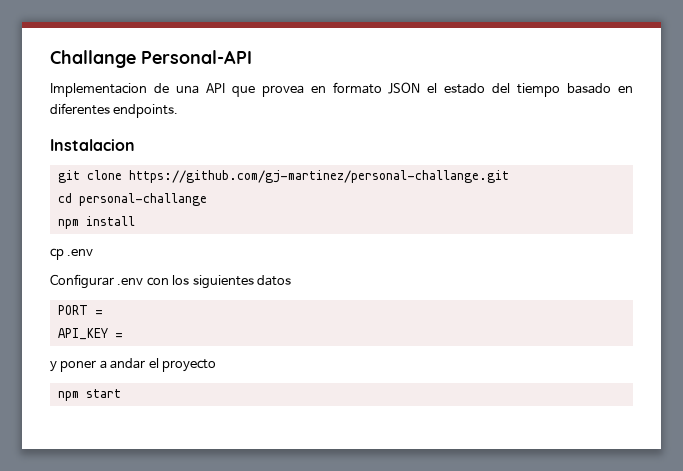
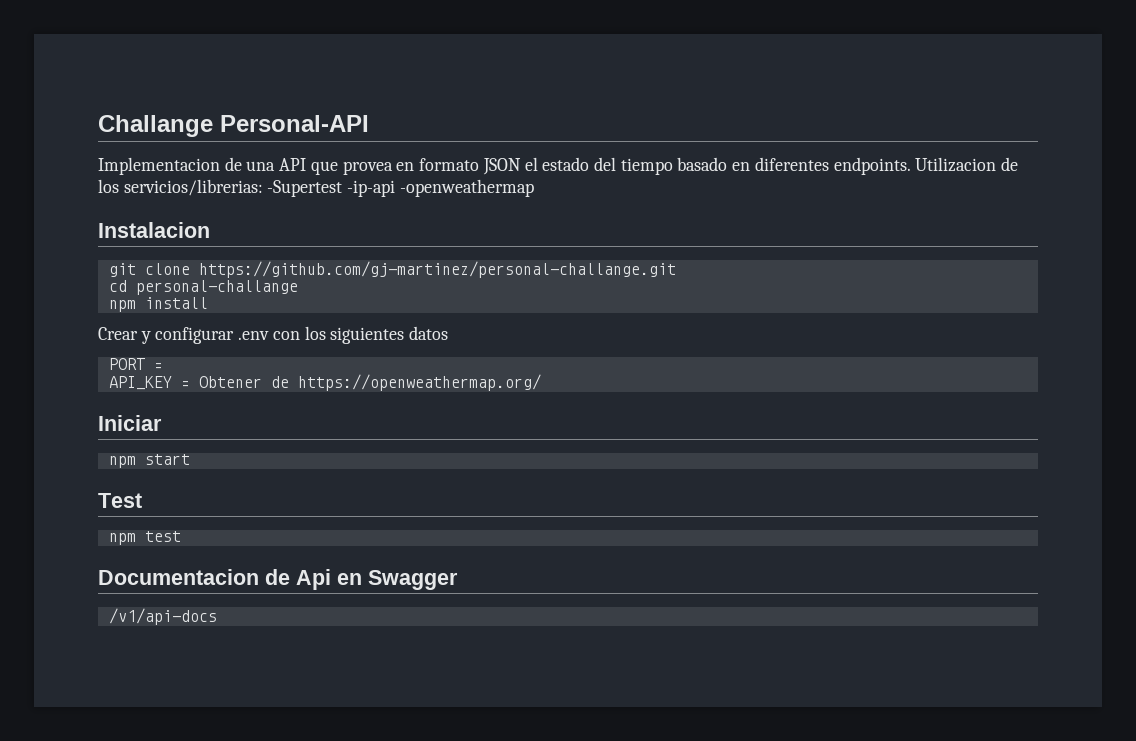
+ Utilizacion de los servicios/librerias: -Supertest -ip-api -openweathermap
- cp .env
- Configurar .env con los siguientes datos
+ Crear y configurar .env con los siguientes datos
- API_KEY =
- y poner a andar el proyecto
+ API_KEY = Obtener de https://openweathermap.org/
+ Iniciar
  npm start
+ Test
+ npm test
+ Documentacion de Api en Swagger
+ /v1/api-docs

